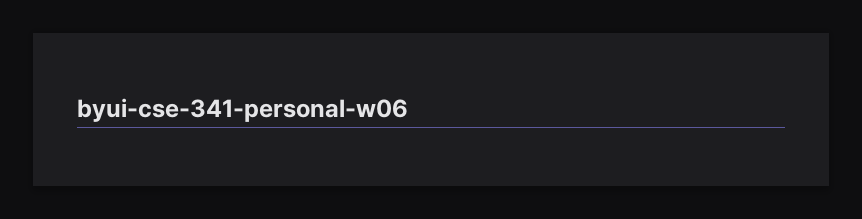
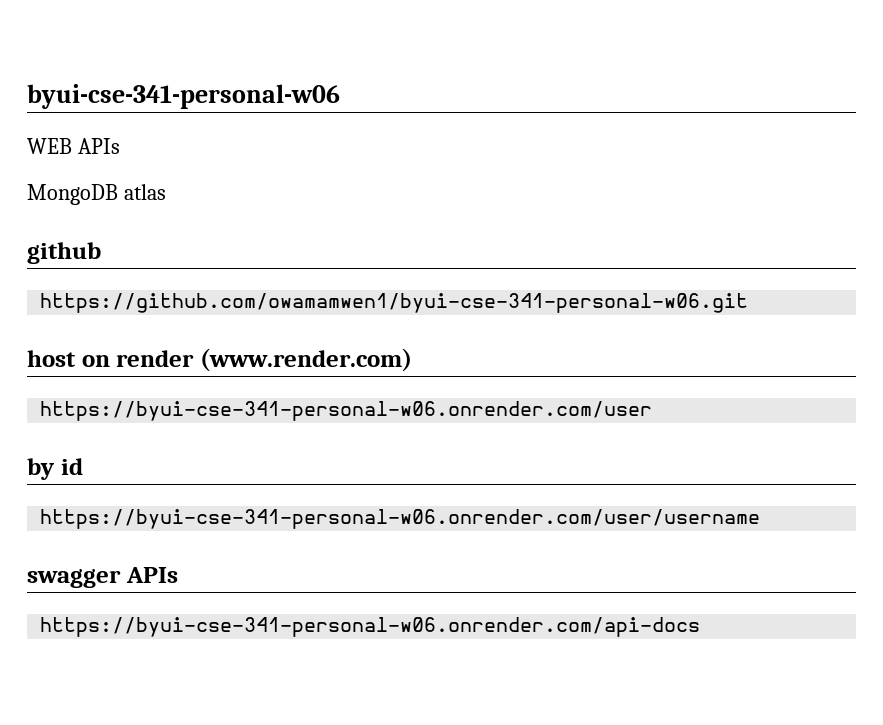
+ WEB APIs
+ MongoDB atlas
+ github
+ https://github.com/owamamwen1/byui-cse-341-personal-w06.git
+ host on render (www.render.com)
+ https://byui-cse-341-personal-w06.onrender.com/user
+ by id
+ https://byui-cse-341-personal-w06.onrender.com/user/username
+ swagger APIs
+ https://byui-cse-341-personal-w06.onrender.com/api-docs

